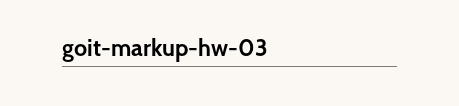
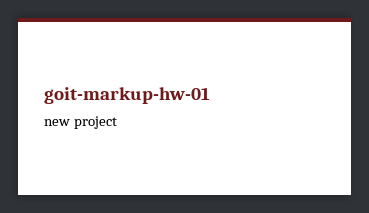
- goit-markup-hw-03
+ goit-markup-hw-01
+ new project

